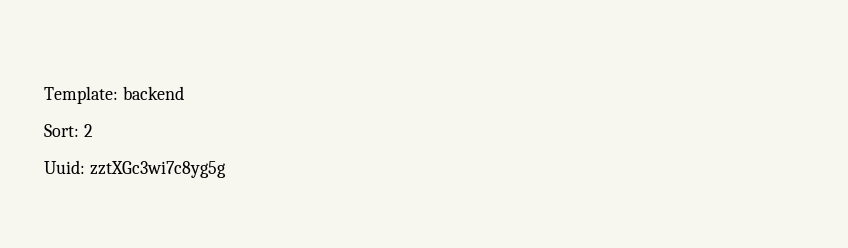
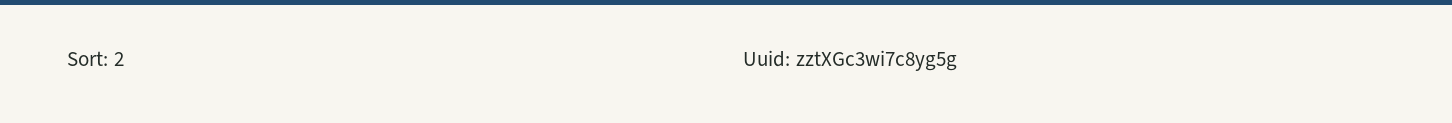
- Template: backend

